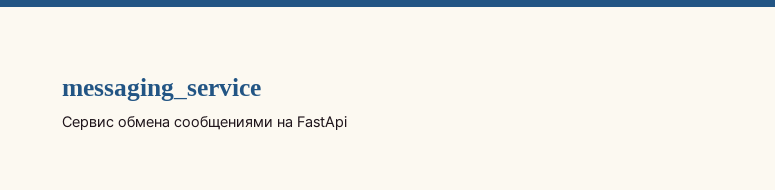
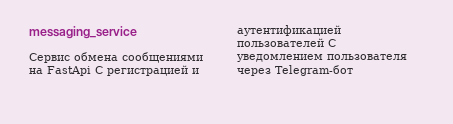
- Сервис обмена сообщениями на FastApi
+ Сервис обмена сообщениями на FastApi С регистрацией и аутентификацией пользователей С уведомлением пользователя через Telegram-бот

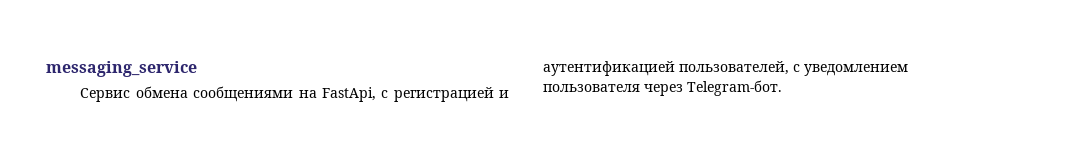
- Сервис обмена сообщениями на FastApi С регистрацией и аутентификацией пользователей С уведомлением пользователя через Telegram-бот
+ Сервис обмена сообщениями на FastApi, с регистрацией и аутентификацией пользователей, с уведомлением пользователя через Telegram-бот.

